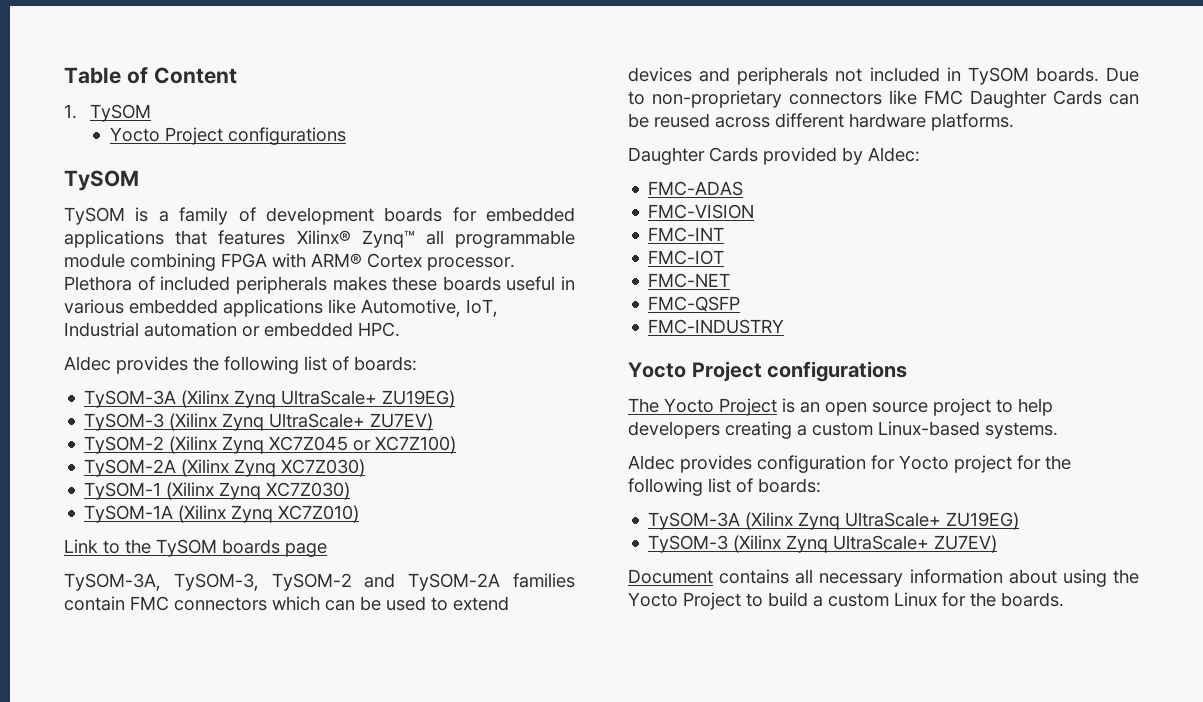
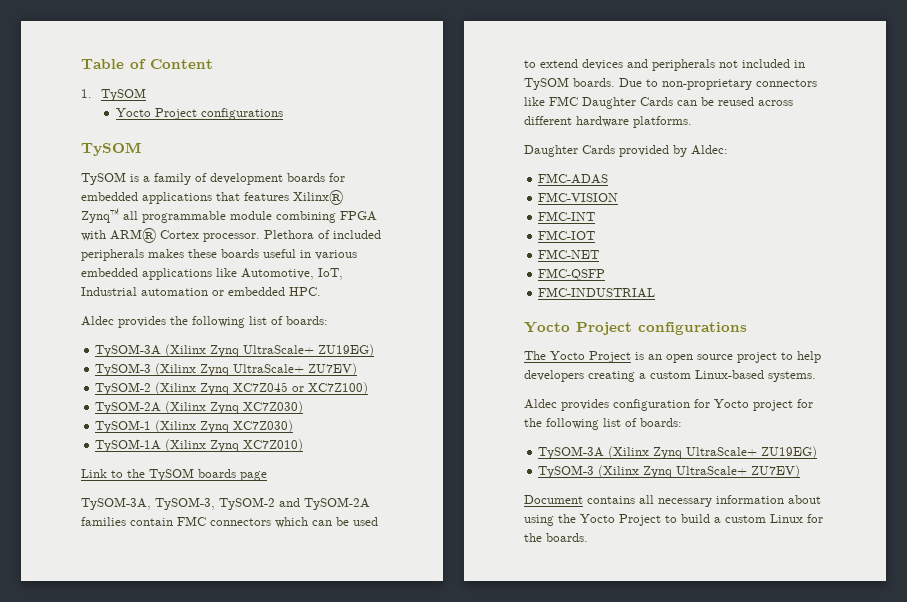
- FMC-INDUSTRY
+ FMC-INDUSTRIAL

